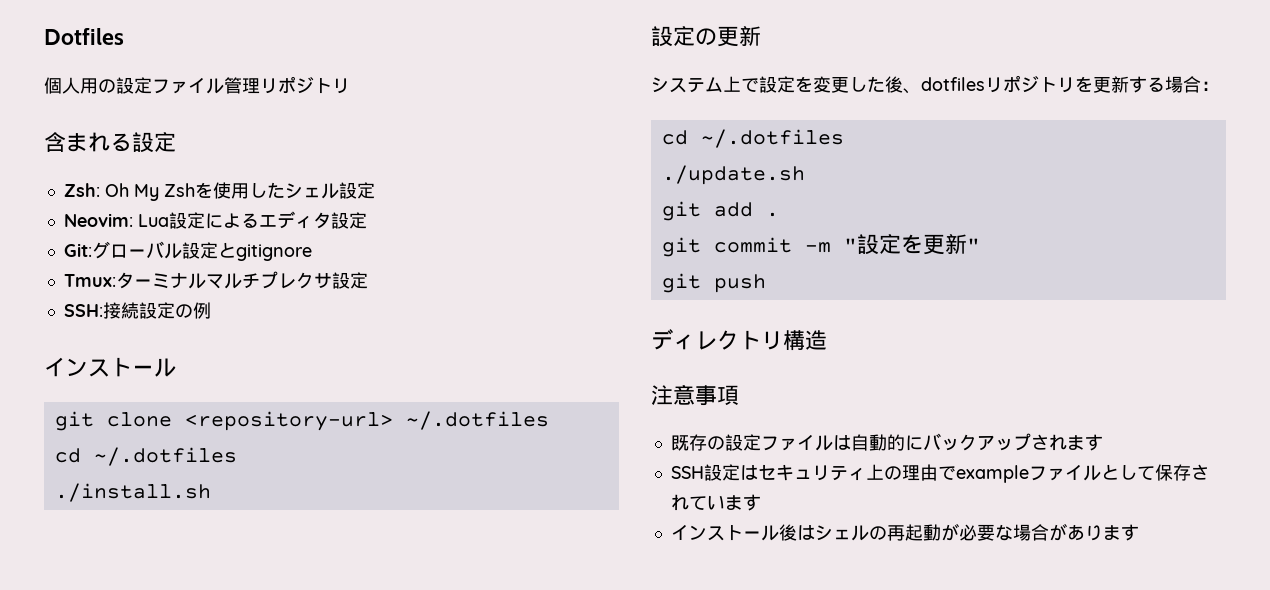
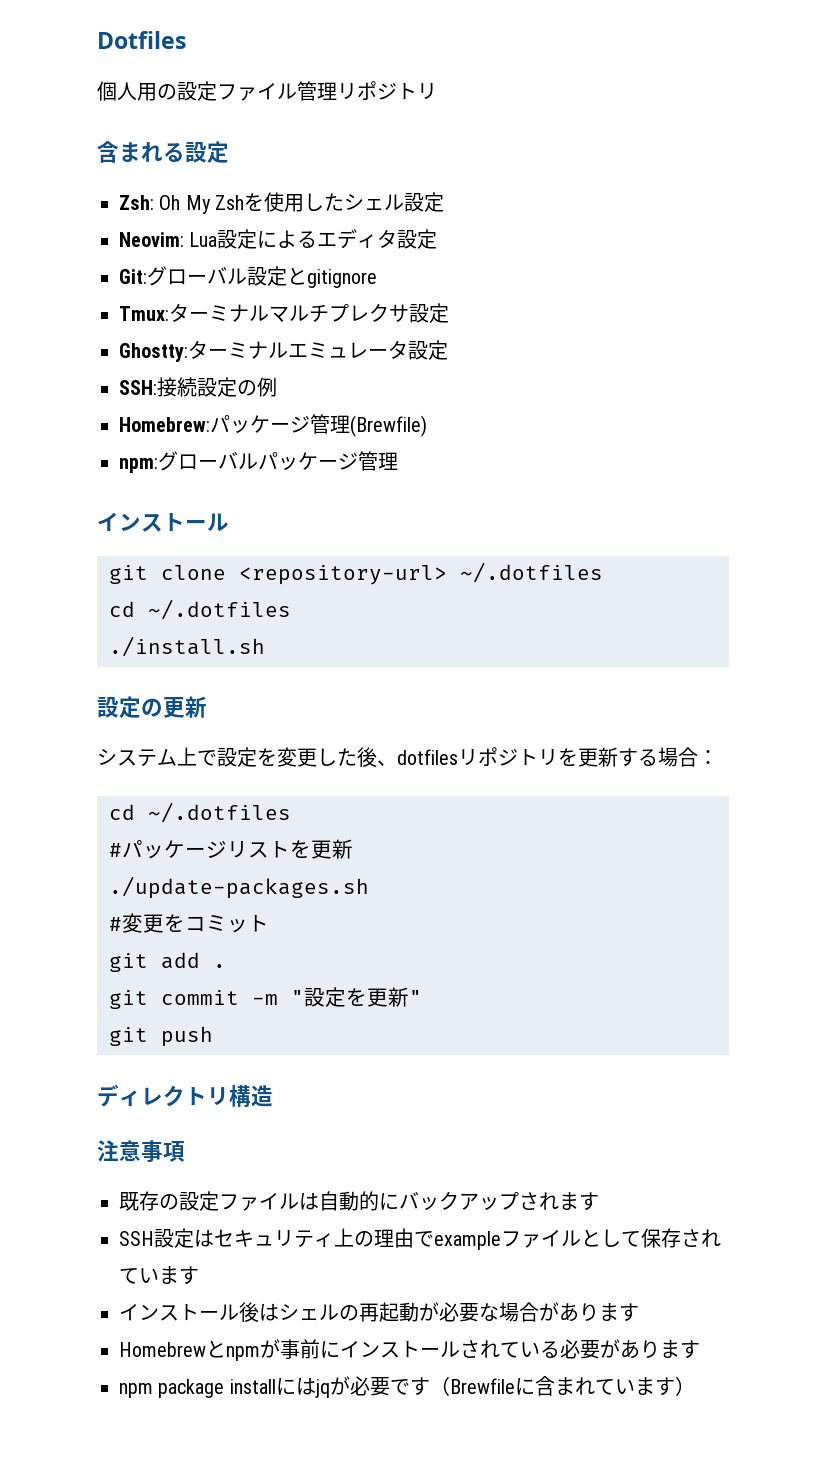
+ Ghostty:ターミナルエミュレータ設定
  SSH:接続設定の例
+ Homebrew:パッケージ管理(Brewfile)
+ npm:グローバルパッケージ管理
- ./update.sh
+ #パッケージリストを更新
+ ./update-packages.sh
+ #変更をコミット
+ Homebrewとnpmが事前にインストールされている必要があります
+ npm package installにはjqが必要です（Brewfileに含まれています）

